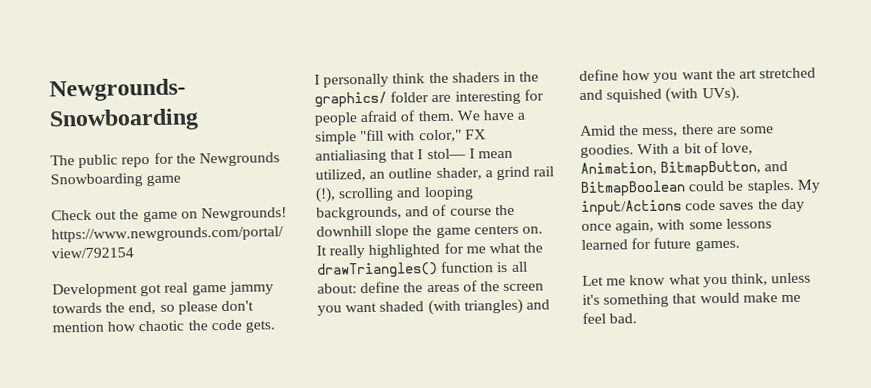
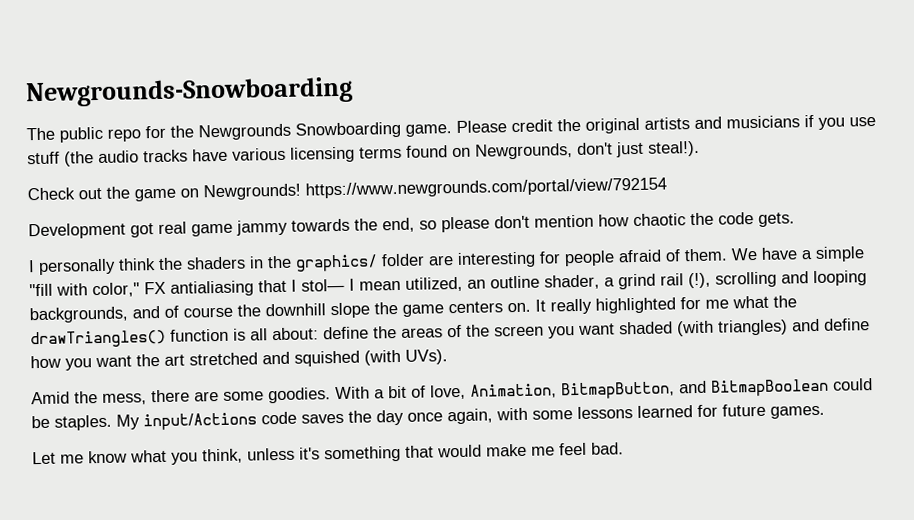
- The public repo for the Newgrounds Snowboarding game
+ The public repo for the Newgrounds Snowboarding game. Please credit the original artists and musicians if you use stuff (the audio tracks have various licensing terms found on Newgrounds, don't just steal!).

